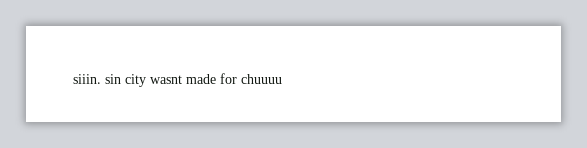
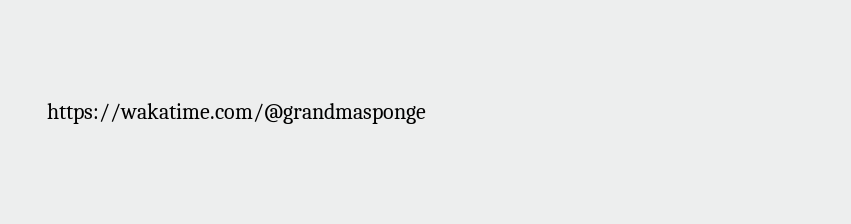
- siiin. sin city wasnt made for chuuuu
+ https://wakatime.com/@grandmasponge

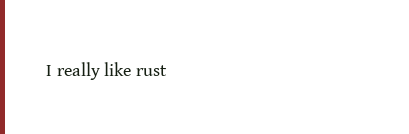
- https://wakatime.com/@grandmasponge
+ I really like rust

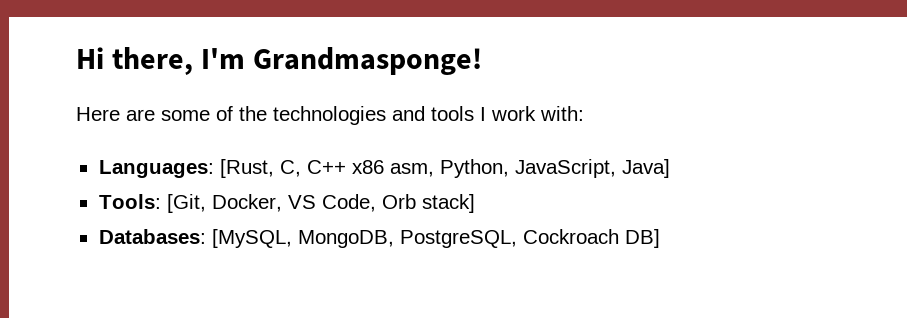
- I really like rust
+ Hi there, I'm Grandmasponge!
+ Here are some of the technologies and tools I work with:
+ Languages: [Rust, C, C++ x86 asm, Python, JavaScript, Java]
+ Tools: [Git, Docker, VS Code, Orb stack]
+ Databases: [MySQL, MongoDB, PostgreSQL, Cockroach DB]

